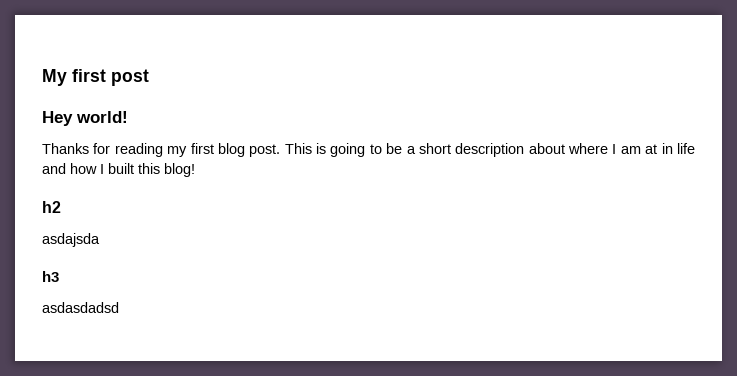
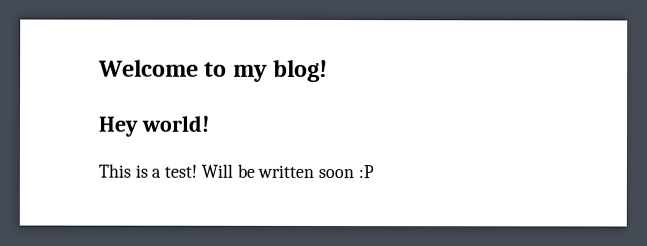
- My first post
+ Welcome to my blog!
  Hey world!
- Thanks for reading my first blog post. This is going to be a short description about where I am at in life and how I built this blog!
- h2
- asdajsda
- h3
- asdasdadsd
+ This is a test! Will be written soon :P

